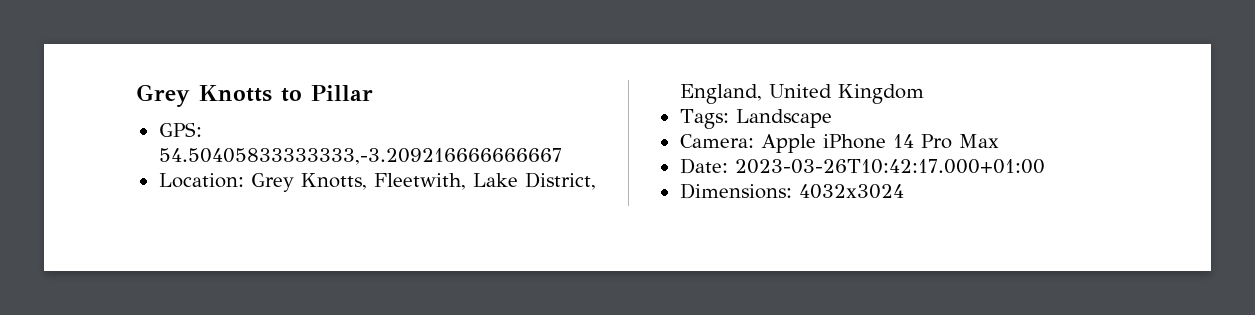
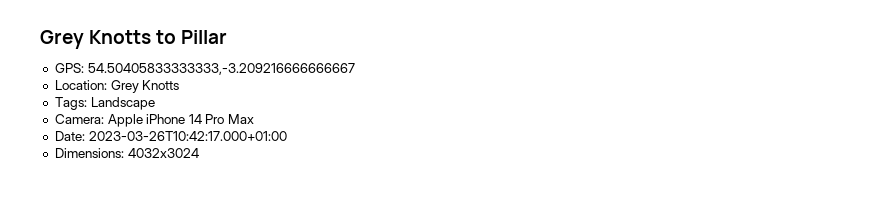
- Location: Grey Knotts, Fleetwith, Lake District, England, United Kingdom
+ Location: Grey Knotts

